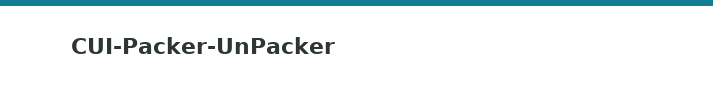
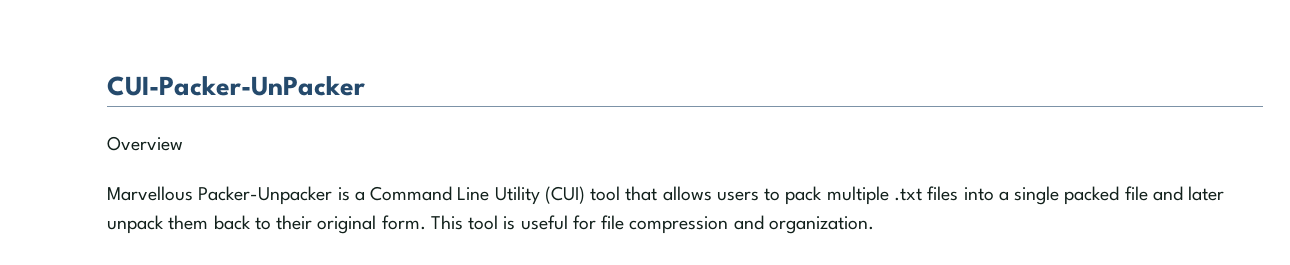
+ Overview
+ Marvellous Packer-Unpacker is a Command Line Utility (CUI) tool that allows users to pack multiple .txt files into a single packed file and later unpack them back to their original form. This tool is useful for file compression and organization.

